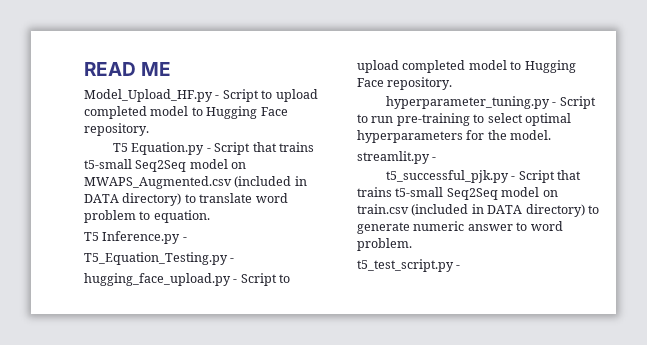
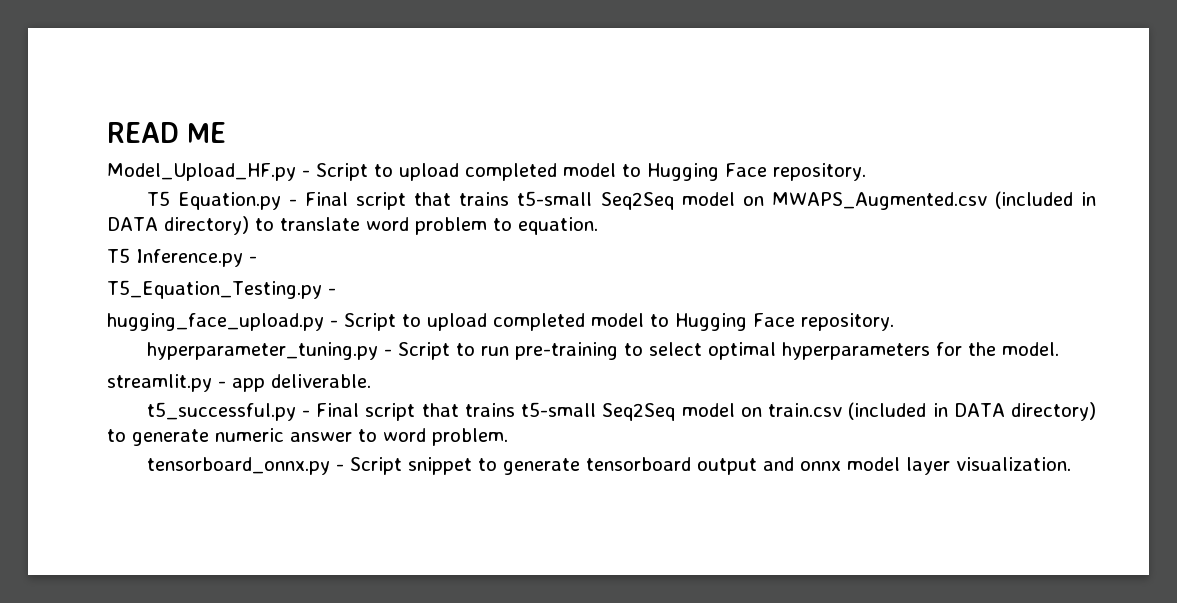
- T5 Equation.py - Script that trains t5-small Seq2Seq model on MWAPS_Augmented.csv (included in DATA directory) to translate word problem to equation.
+ T5 Equation.py - Final script that trains t5-small Seq2Seq model on MWAPS_Augmented.csv (included in DATA directory) to translate word problem to equation.
- streamlit.py -
- t5_successful_pjk.py - Script that trains t5-small Seq2Seq model on train.csv (included in DATA directory) to generate numeric answer to word problem.
+ streamlit.py - app deliverable.
+ t5_successful.py - Final script that trains t5-small Seq2Seq model on train.csv (included in DATA directory) to generate numeric answer to word problem.
- t5_test_script.py -
+ tensorboard_onnx.py - Script snippet to generate tensorboard output and onnx model layer visualization.

